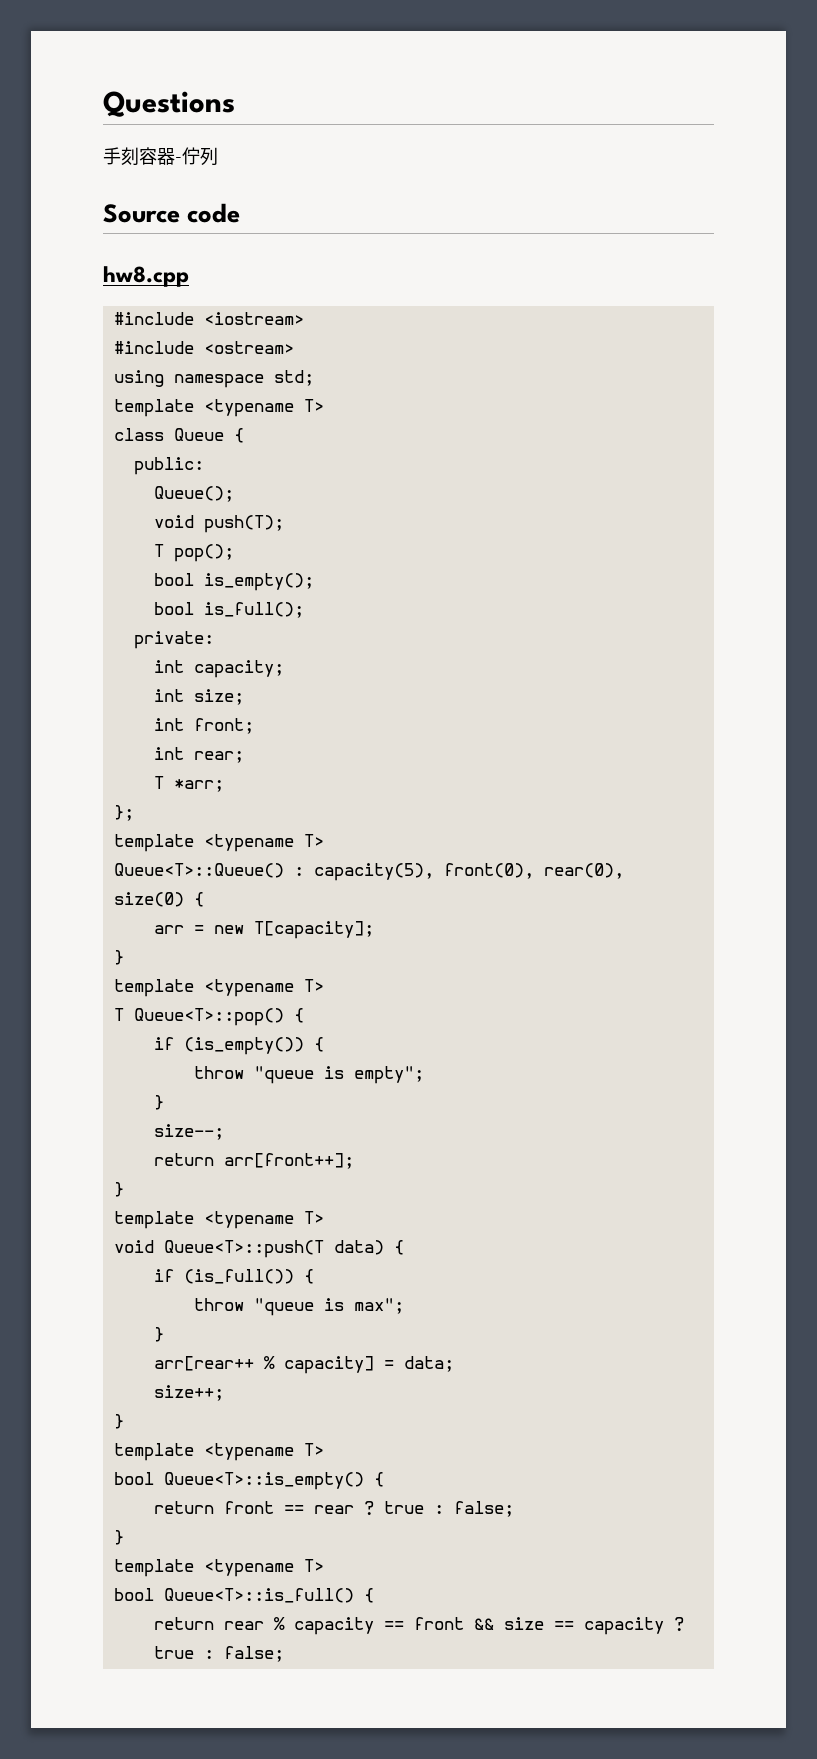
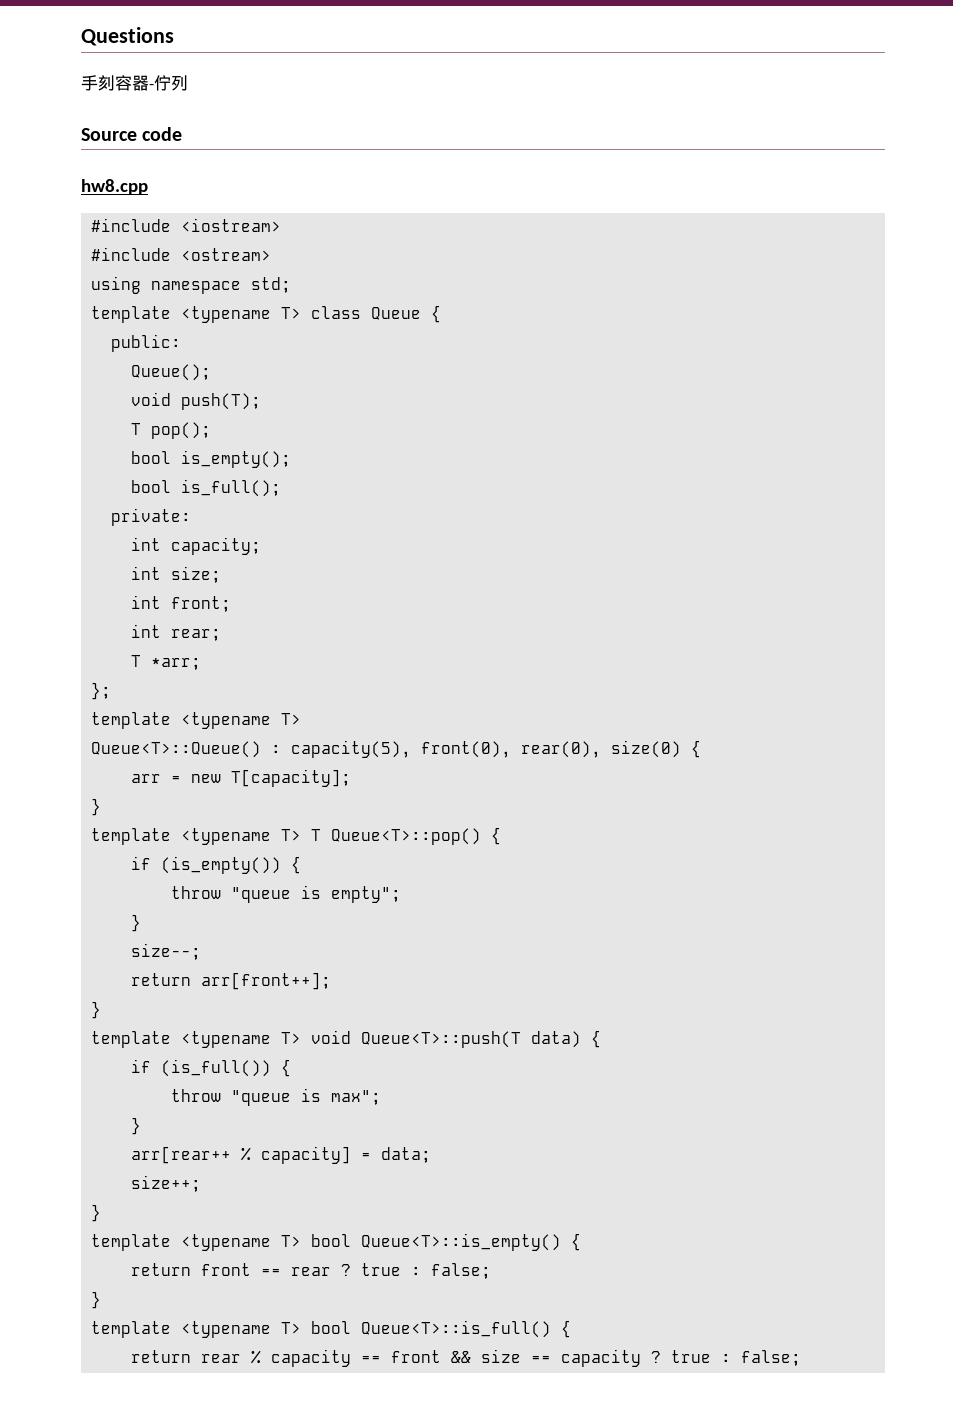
  using namespace std;
- template <typename T>
- class Queue {
+ template <typename T> class Queue {
  arr = new T[capacity];
  }
- template <typename T>
- T Queue<T>::pop() {
+ template <typename T> T Queue<T>::pop() {
  return arr[front++];
  }
- template <typename T>
- void Queue<T>::push(T data) {
+ template <typename T> void Queue<T>::push(T data) {
  size++;
  }
- template <typename T>
- bool Queue<T>::is_empty() {
+ template <typename T> bool Queue<T>::is_empty() {
  return front == rear ? true : false;
  }
- template <typename T>
- bool Queue<T>::is_full() {
+ template <typename T> bool Queue<T>::is_full() {

